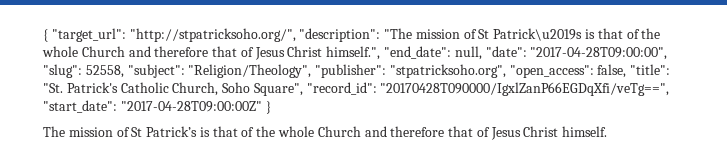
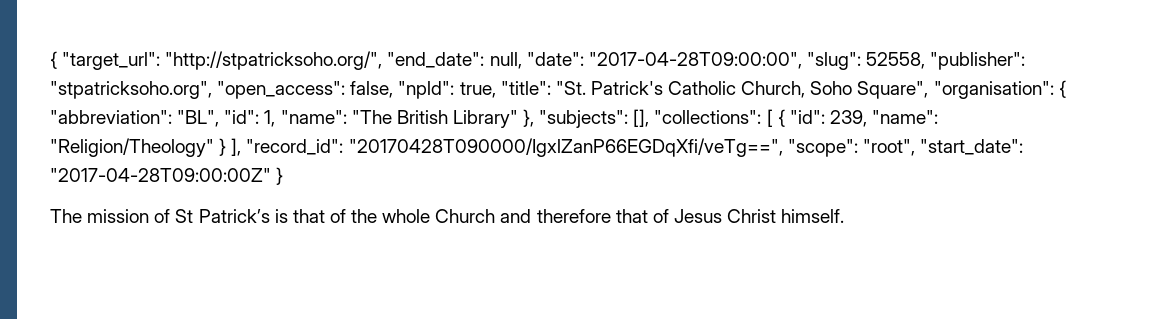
- { "target_url": "http://stpatricksoho.org/", "description": "The mission of St Patrick\u2019s is that of the whole Church and therefore that of Jesus Christ himself.", "end_date": null, "date": "2017-04-28T09:00:00", "slug": 52558, "subject": "Religion/Theology", "publisher": "stpatricksoho.org", "open_access": false, "title": "St. Patrick's Catholic Church, Soho Square", "record_id": "20170428T090000/IgxlZanP66EGDqXfi/veTg==", "start_date": "2017-04-28T09:00:00Z" }
+ { "target_url": "http://stpatricksoho.org/", "end_date": null, "date": "2017-04-28T09:00:00", "slug": 52558, "publisher": "stpatricksoho.org", "open_access": false, "npld": true, "title": "St. Patrick's Catholic Church, Soho Square", "organisation": { "abbreviation": "BL", "id": 1, "name": "The British Library" }, "subjects": [], "collections": [ { "id": 239, "name": "Religion/Theology" } ], "record_id": "20170428T090000/IgxlZanP66EGDqXfi/veTg==", "scope": "root", "start_date": "2017-04-28T09:00:00Z" }

